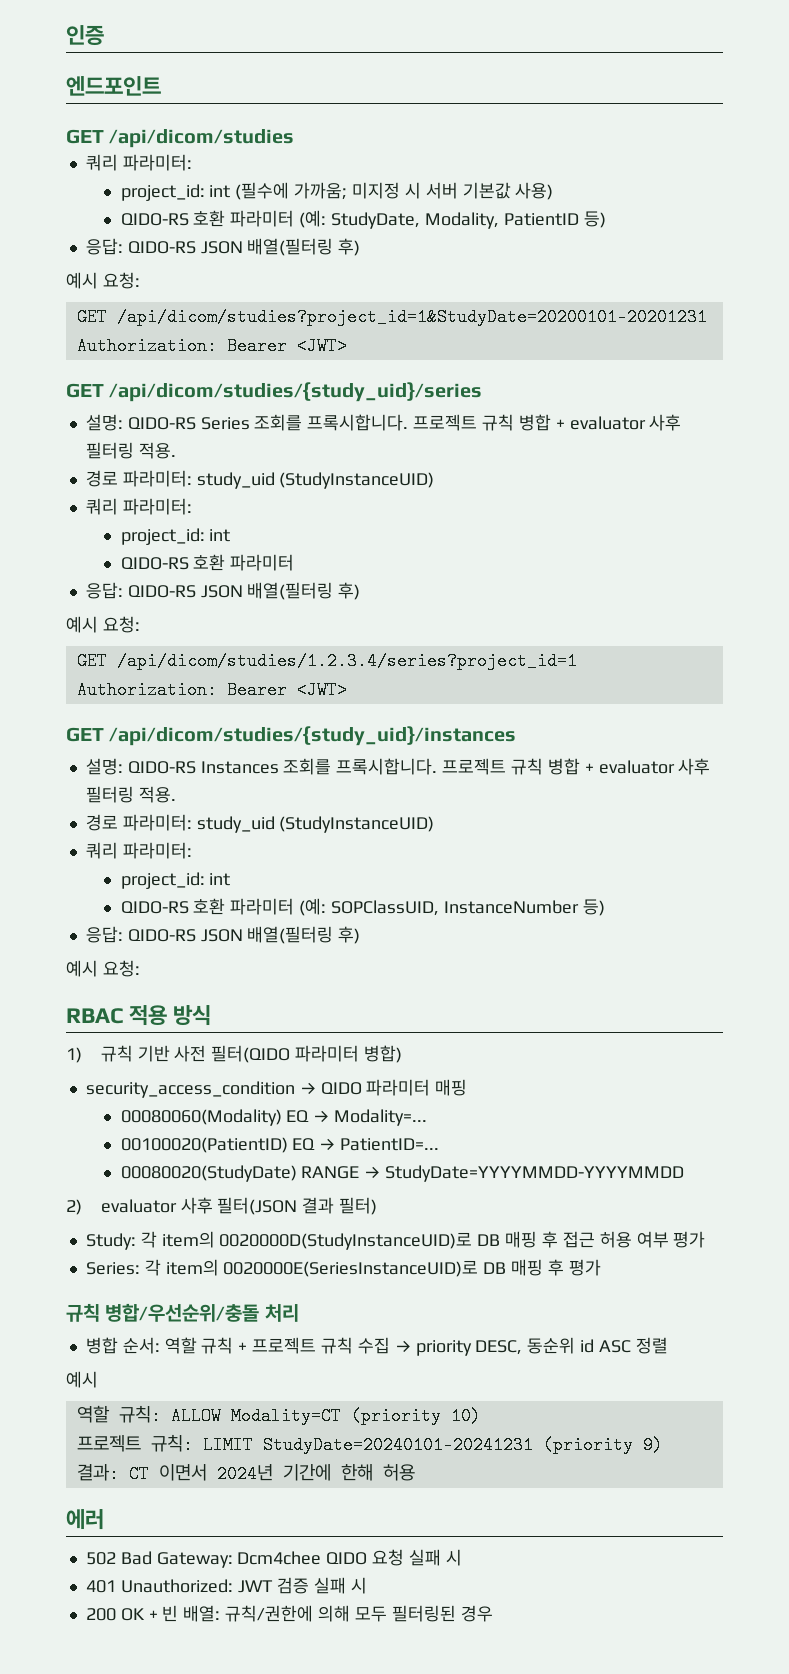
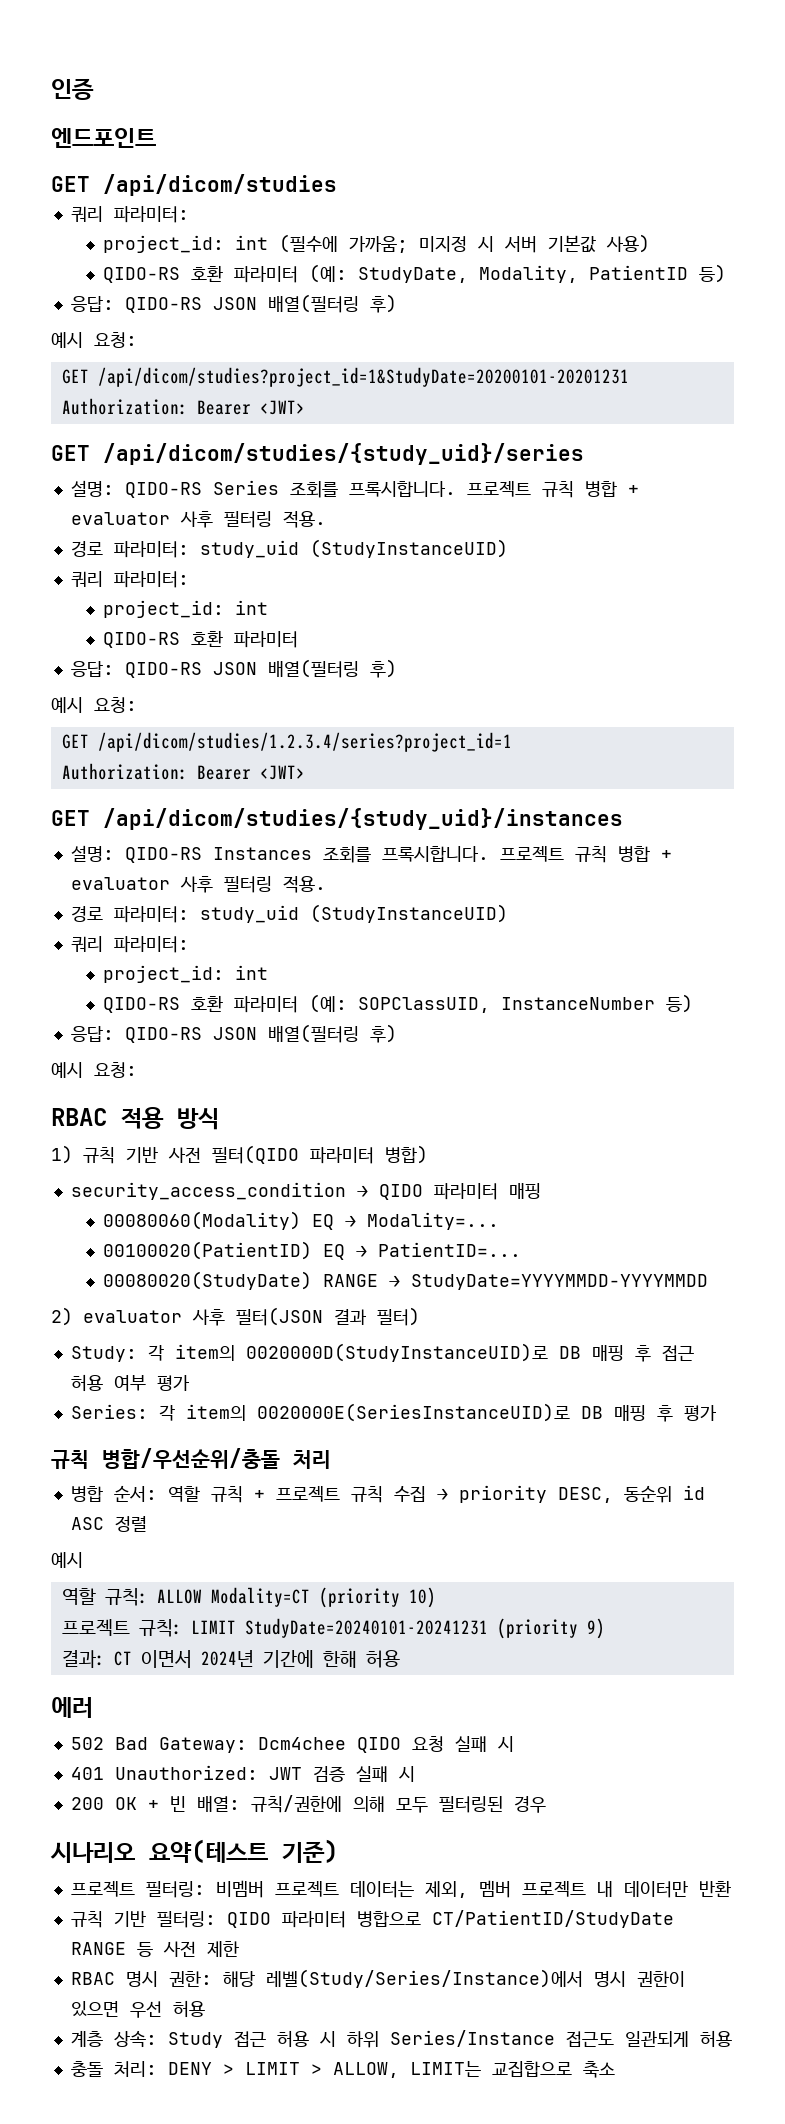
+ 시나리오 요약(테스트 기준)
+ 프로젝트 필터링: 비멤버 프로젝트 데이터는 제외, 멤버 프로젝트 내 데이터만 반환
+ 규칙 기반 필터링: QIDO 파라미터 병합으로 CT/PatientID/StudyDate RANGE 등 사전 제한
+ RBAC 명시 권한: 해당 레벨(Study/Series/Instance)에서 명시 권한이 있으면 우선 허용
+ 계층 상속: Study 접근 허용 시 하위 Series/Instance 접근도 일관되게 허용
+ 충돌 처리: DENY > LIMIT > ALLOW, LIMIT는 교집합으로 축소

